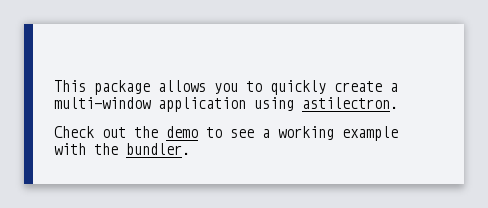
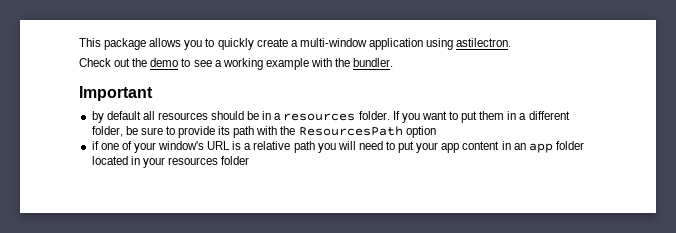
+ Important
+ by default all resources should be in a resources folder. If you want to put them in a different folder, be sure to provide its path with the ResourcesPath option
+ if one of your window's URL is a relative path you will need to put your app content in an app folder located in your resources folder

